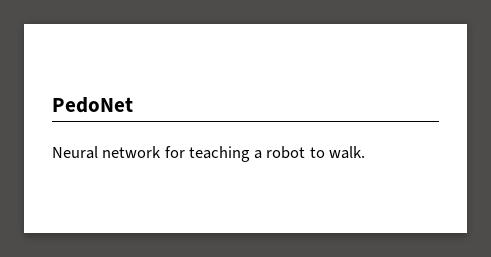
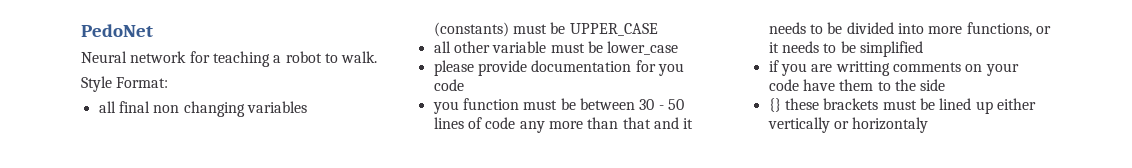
+ Style Format:
+ all final non changing variables (constants) must be UPPER_CASE
+ all other variable must be lower_case
+ please provide documentation for you code
+ you function must be between 30 - 50 lines of code any more than that and it needs to be divided into more functions, or it needs to be simplified
+ if you are writting comments on your code have them to the side
+ {} these brackets must be lined up either vertically or horizontaly

